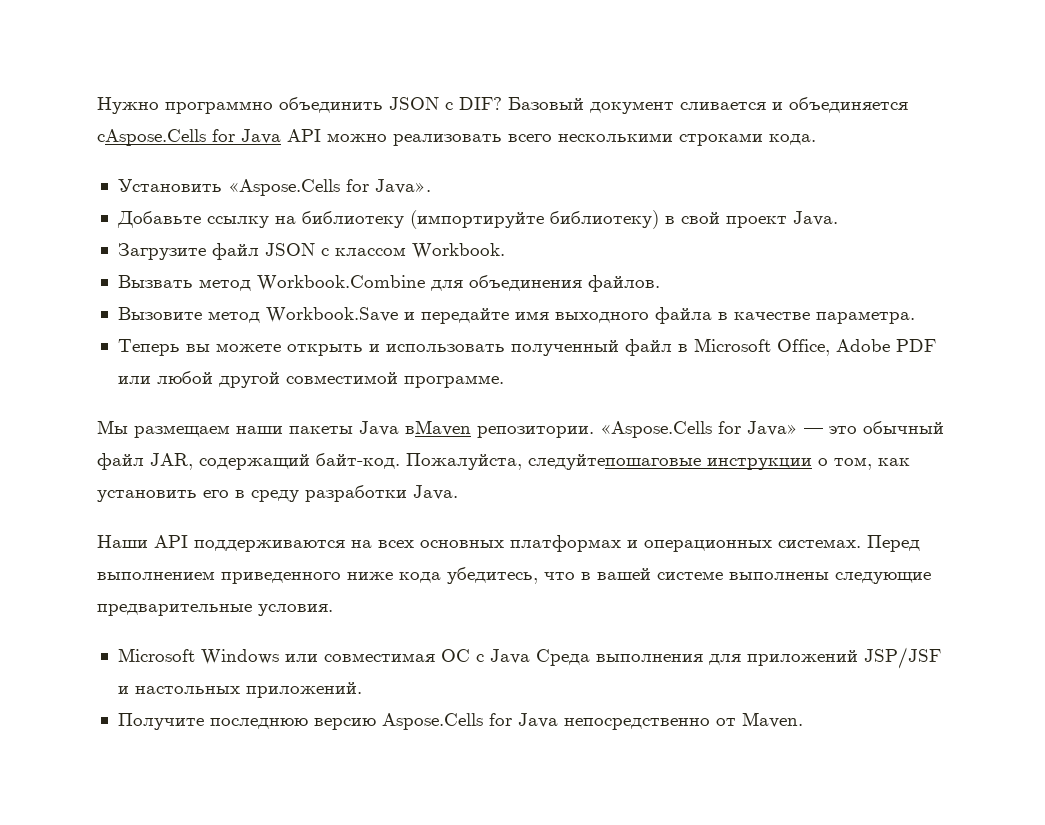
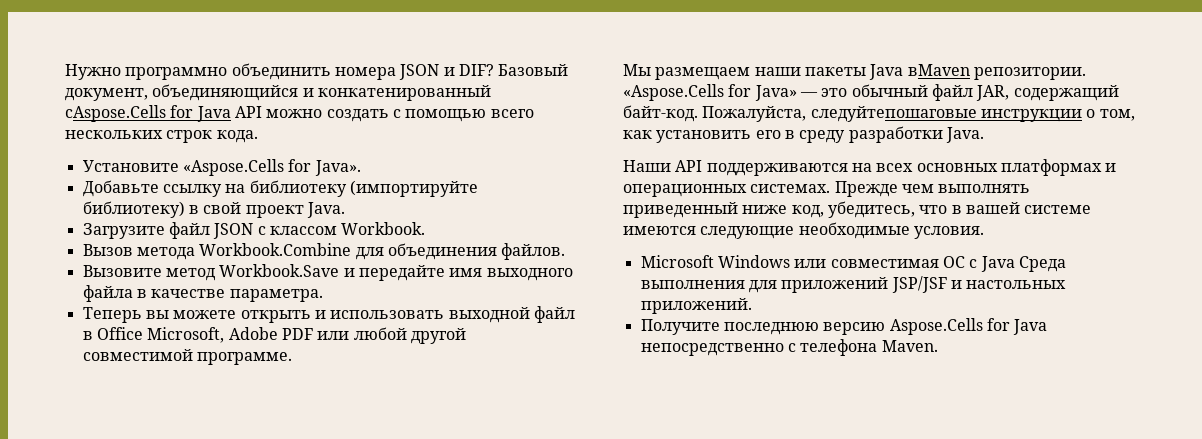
- Нужно программно объединить JSON с DIF? Базовый документ сливается и объединяется сAspose.Cells for Java API можно реализовать всего несколькими строками кода.
+ Нужно программно объединить номера JSON и DIF? Базовый документ, объединяющийся и конкатенированный сAspose.Cells for Java API можно создать с помощью всего нескольких строк кода.
- Установить «Aspose.Cells for Java».
+ Установите «Aspose.Cells for Java».
- Вызвать метод Workbook.Combine для объединения файлов.
+ Вызов метода Workbook.Combine для объединения файлов.
- Теперь вы можете открыть и использовать полученный файл в Microsoft Office, Adobe PDF или любой другой совместимой программе.
+ Теперь вы можете открыть и использовать выходной файл в Office Microsoft, Adobe PDF или любой другой совместимой программе.
- Перед выполнением приведенного ниже кода убедитесь, что в вашей системе выполнены следующие предварительные условия.
+ Прежде чем выполнять приведенный ниже код, убедитесь, что в вашей системе имеются следующие необходимые условия.
- Получите последнюю версию Aspose.Cells for Java непосредственно от Maven.
+ Получите последнюю версию Aspose.Cells for Java непосредственно с телефона Maven.

